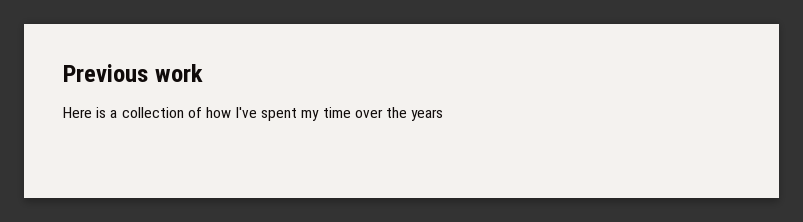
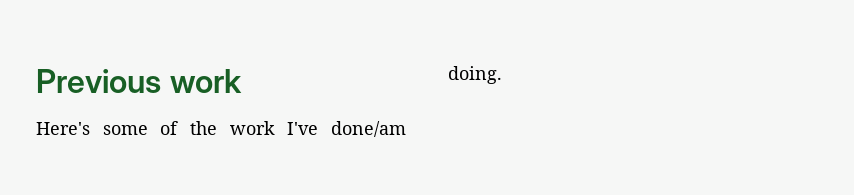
- Here is a collection of how I've spent my time over the years
+ Here's some of the work I've done/am doing.

